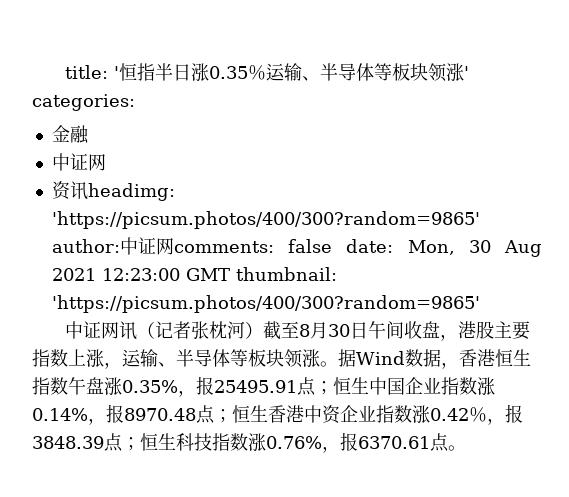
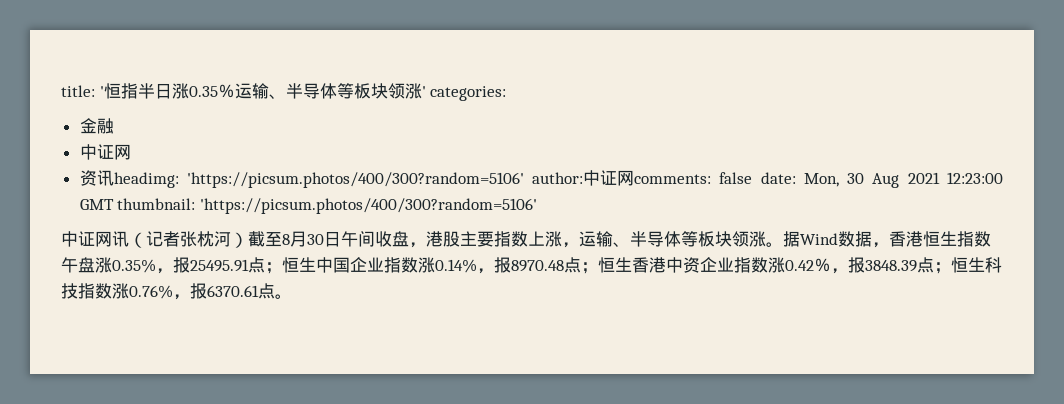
- 资讯headimg: 'https://picsum.photos/400/300?random=9865' author:中证网comments: false date: Mon, 30 Aug 2021 12:23:00 GMT thumbnail: 'https://picsum.photos/400/300?random=9865'
+ 资讯headimg: 'https://picsum.photos/400/300?random=5106' author:中证网comments: false date: Mon, 30 Aug 2021 12:23:00 GMT thumbnail: 'https://picsum.photos/400/300?random=5106'

